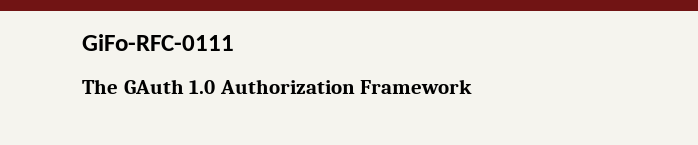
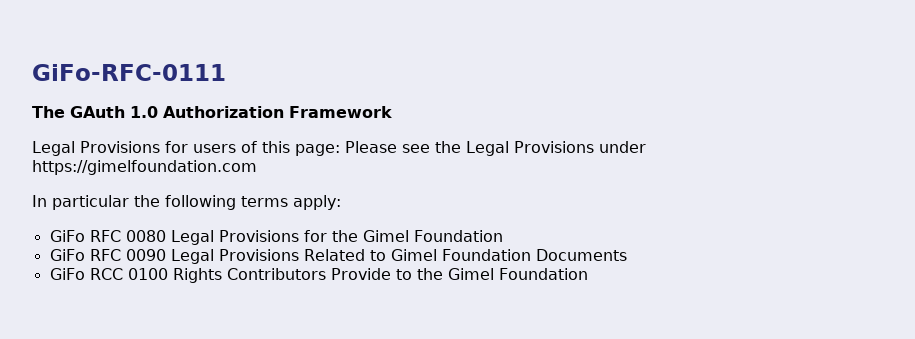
+ Legal Provisions for users of this page: Please see the Legal Provisions under https://gimelfoundation.com
+ In particular the following terms apply:
+ GiFo RFC 0080 Legal Provisions for the Gimel Foundation
+ GiFo RFC 0090 Legal Provisions Related to Gimel Foundation Documents
+ GiFo RCC 0100 Rights Contributors Provide to the Gimel Foundation

